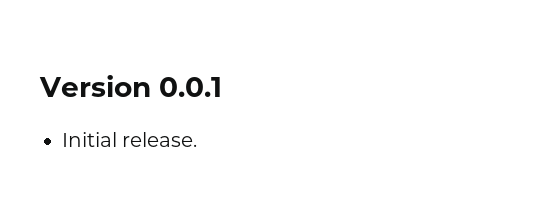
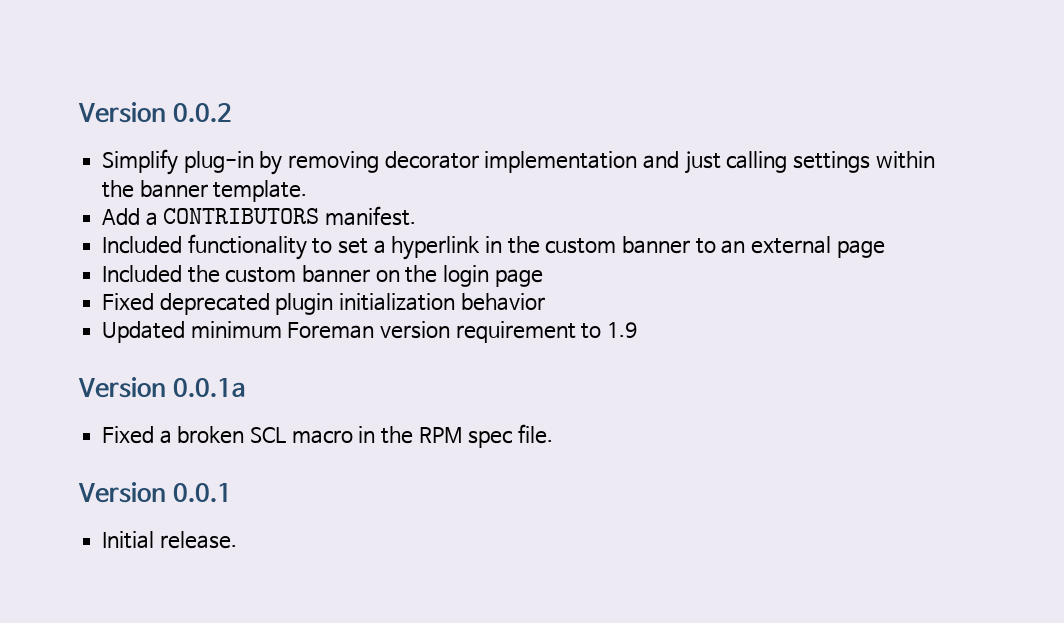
+ Version 0.0.2
+ Simplify plug-in by removing decorator implementation and just calling settings within the banner template.
+ Add a CONTRIBUTORS manifest.
+ Included functionality to set a hyperlink in the custom banner to an external page
+ Included the custom banner on the login page
+ Fixed deprecated plugin initialization behavior
+ Updated minimum Foreman version requirement to 1.9
+ Version 0.0.1a
+ Fixed a broken SCL macro in the RPM spec file.

